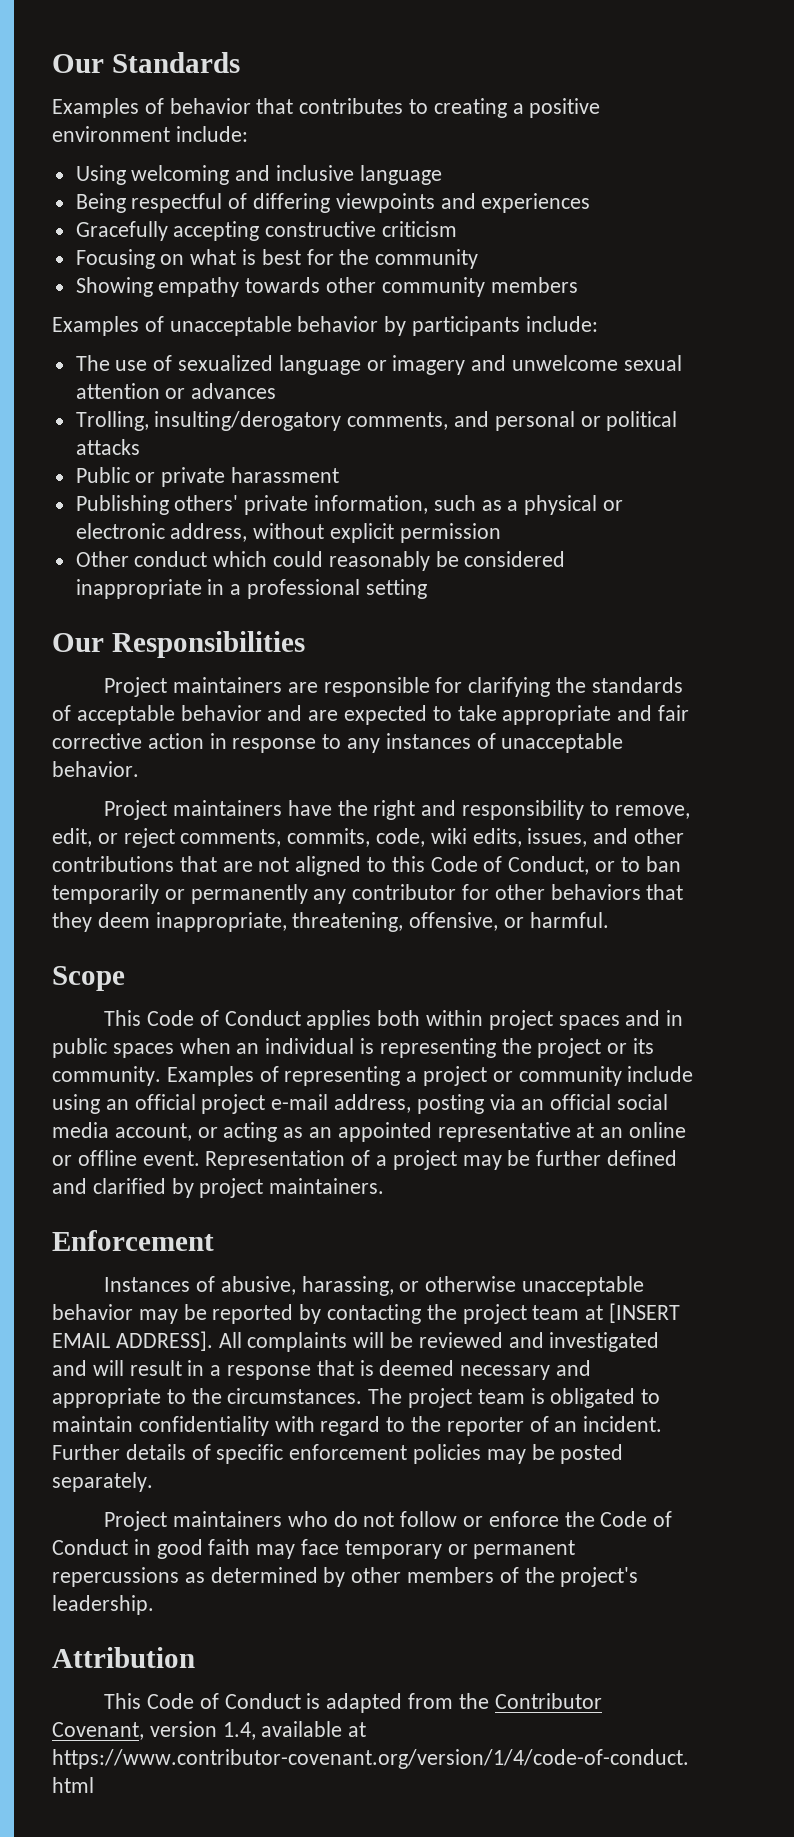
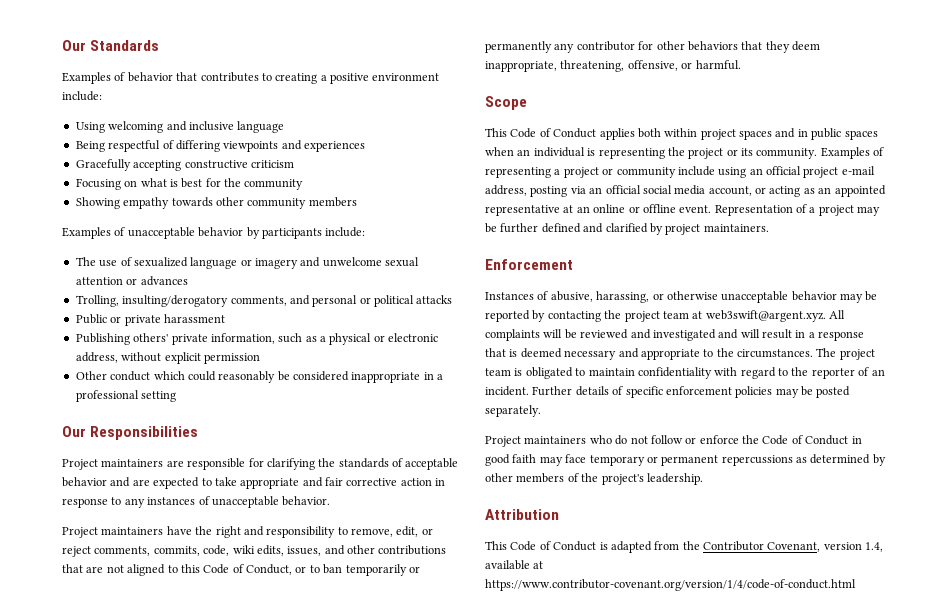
- Instances of abusive, harassing, or otherwise unacceptable behavior may be reported by contacting the project team at [INSERT EMAIL ADDRESS]. All complaints will be reviewed and investigated and will result in a response that is deemed necessary and appropriate to the circumstances.
+ Instances of abusive, harassing, or otherwise unacceptable behavior may be reported by contacting the project team at web3swift@argent.xyz. All complaints will be reviewed and investigated and will result in a response that is deemed necessary and appropriate to the circumstances.

